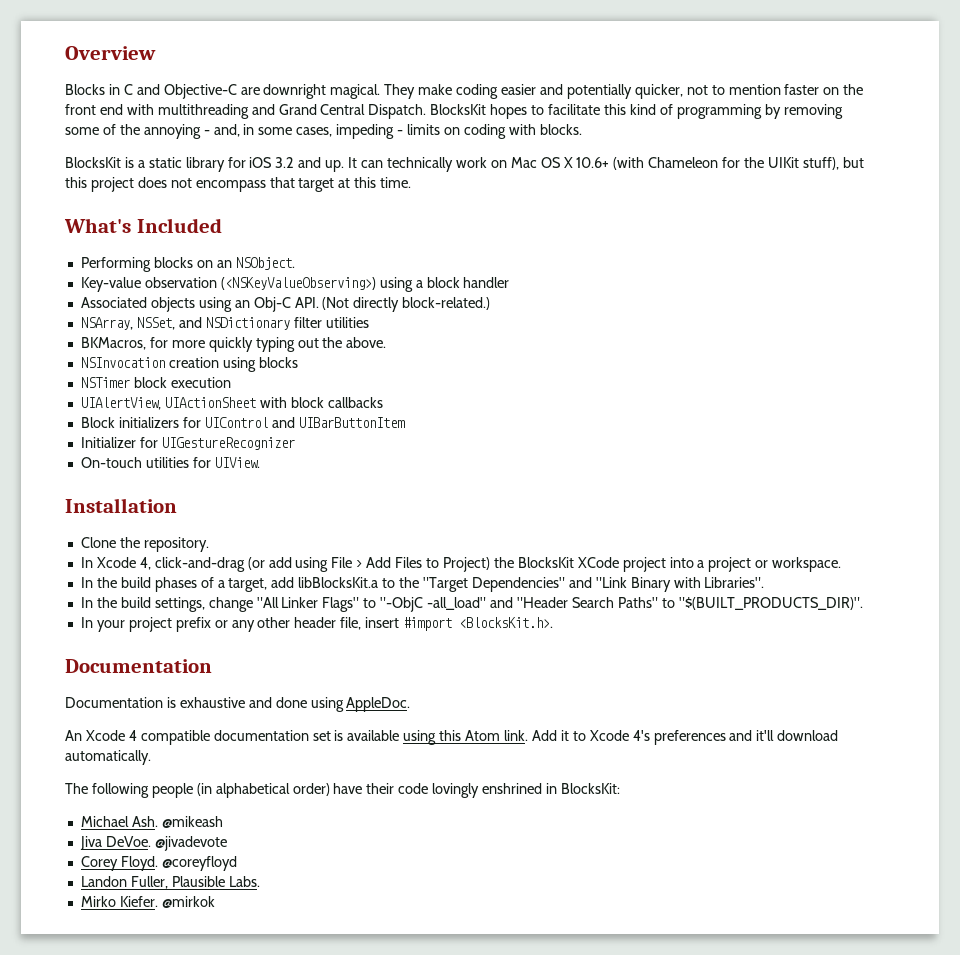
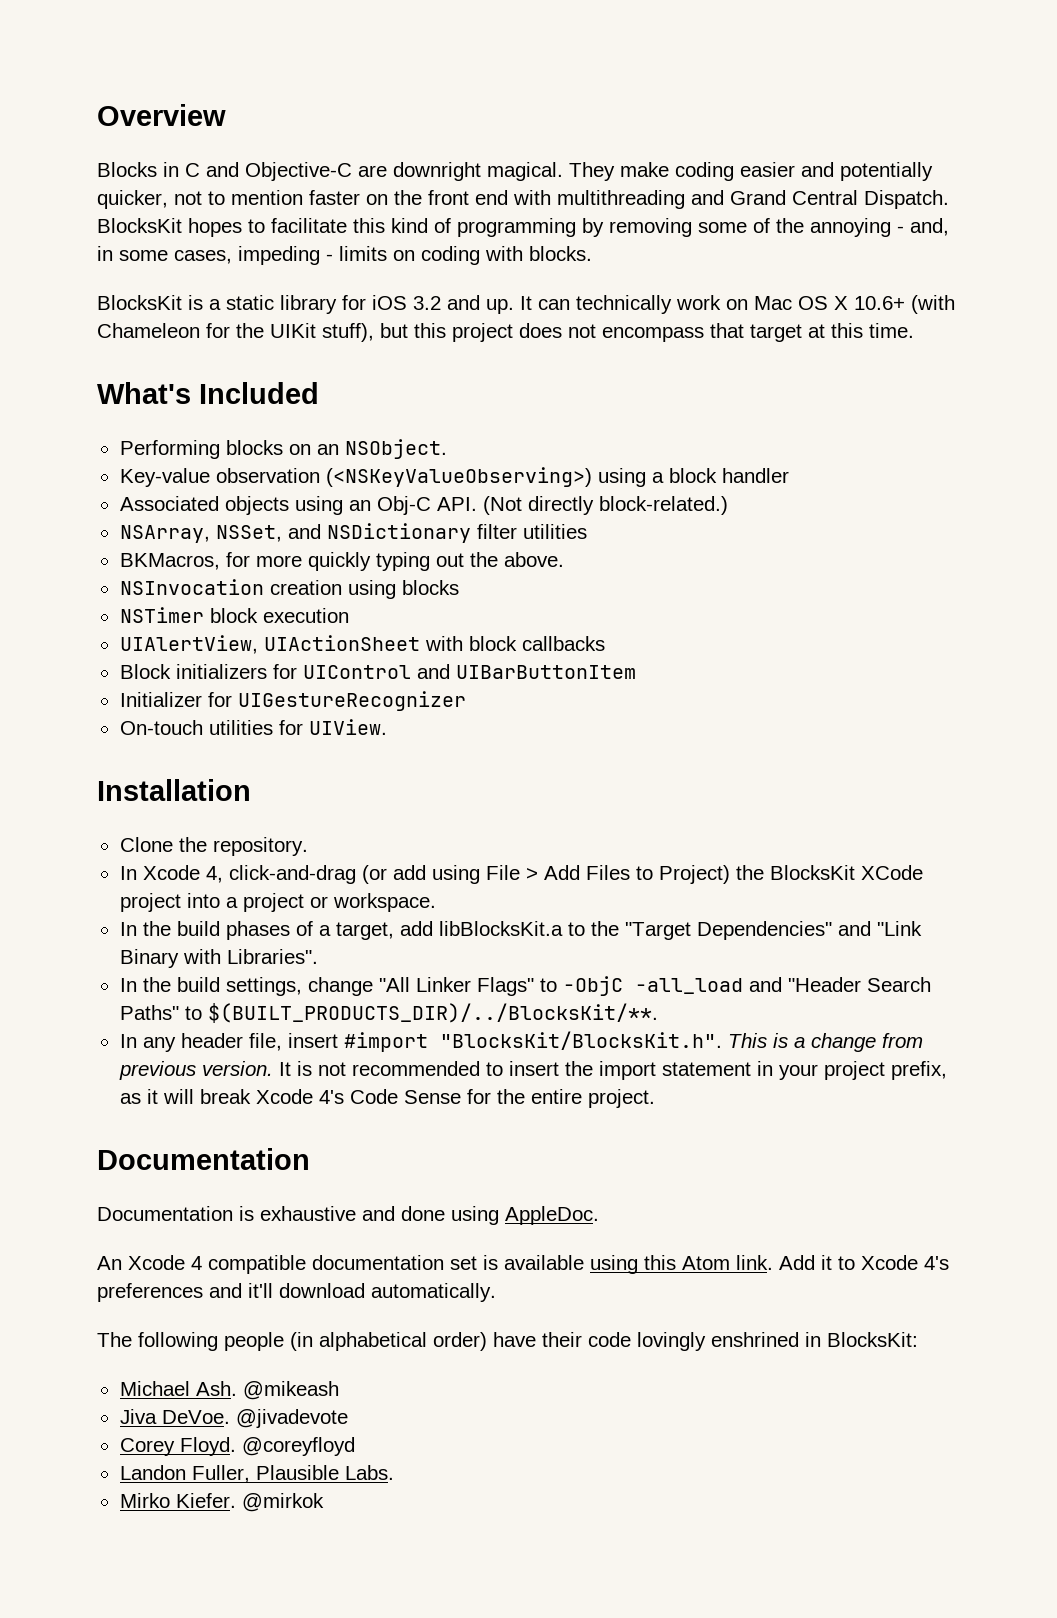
- In the build settings, change "All Linker Flags" to "-ObjC -all_load" and "Header Search Paths" to "$(BUILT_PRODUCTS_DIR)".
- In your project prefix or any other header file, insert #import <BlocksKit.h>.
+ In the build settings, change "All Linker Flags" to -ObjC -all_load and "Header Search Paths" to $(BUILT_PRODUCTS_DIR)/../BlocksKit/**.
+ In any header file, insert #import "BlocksKit/BlocksKit.h". This is a change from previous version. It is not recommended to insert the import statement in your project prefix, as it will break Xcode 4's Code Sense for the entire project.

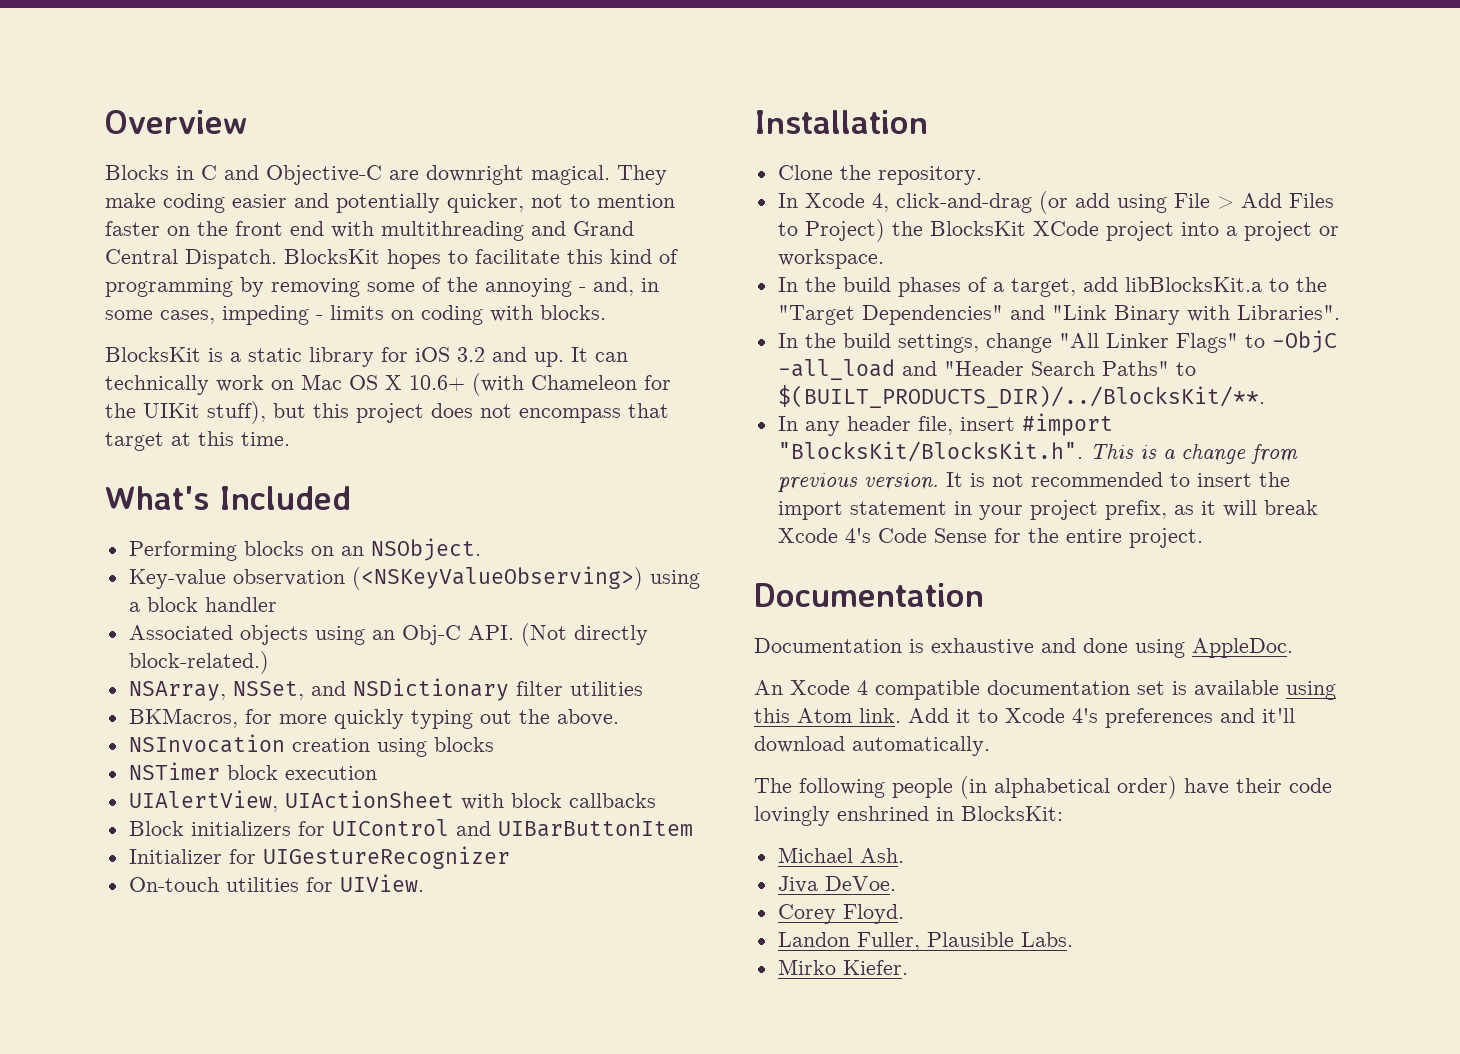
- Michael Ash. @mikeash
+ Michael Ash.
- @jivadevote
- @coreyfloyd
- @mirkok

